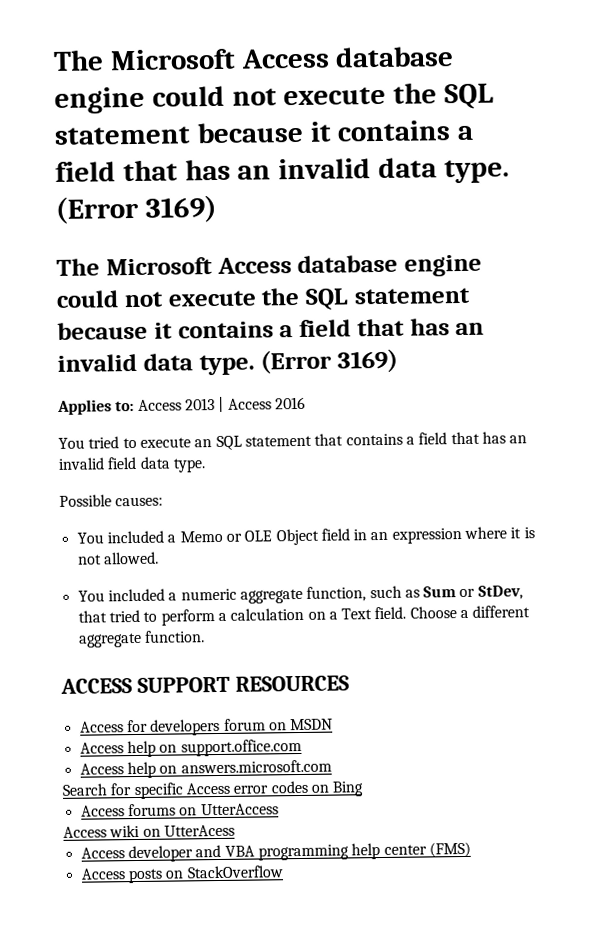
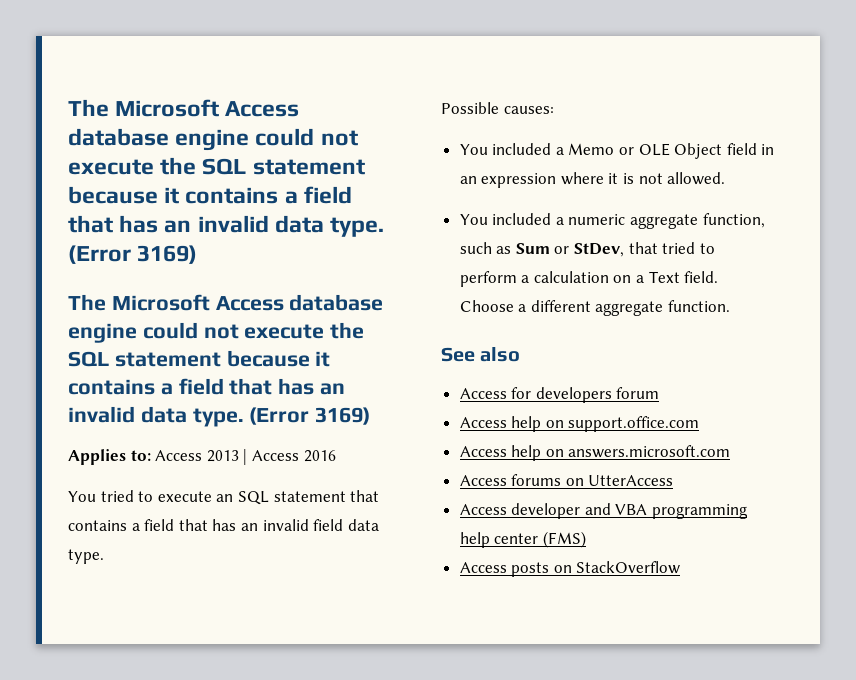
- ACCESS SUPPORT RESOURCES
+ See also
- Access for developers forum on MSDN
+ Access for developers forum
- Search for specific Access error codes on Bing
- Access wiki on UtterAcess

